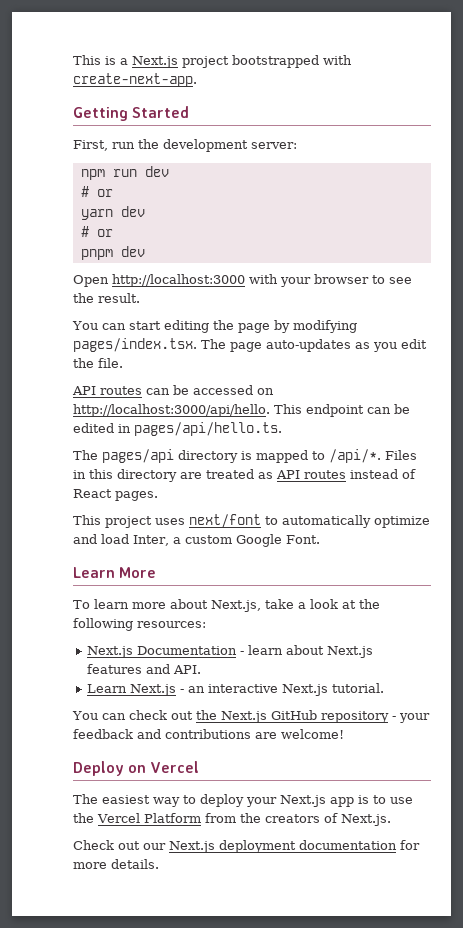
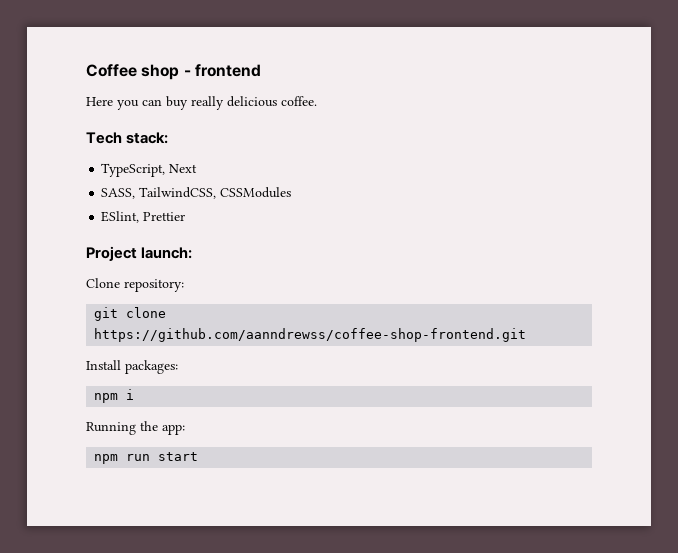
- This is a Next.js project bootstrapped with create-next-app.
- Getting Started
- First, run the development server:
- npm run dev
- # or
- yarn dev
- # or
- pnpm dev
- Open http://localhost:3000 with your browser to see the result.
- You can start editing the page by modifying pages/index.tsx. The page auto-updates as you edit the file.
- API routes can be accessed on http://localhost:3000/api/hello. This endpoint can be edited in pages/api/hello.ts.
- The pages/api directory is mapped to /api/*. Files in this directory are treated as API routes instead of React pages.
- This project uses next/font to automatically optimize and load Inter, a custom Google Font.
- Learn More
- To learn more about Next.js, take a look at the following resources:
- Next.js Documentation - learn about Next.js features and API.
- Learn Next.js - an interactive Next.js tutorial.
- You can check out the Next.js GitHub repository - your feedback and contributions are welcome!
- Deploy on Vercel
- The easiest way to deploy your Next.js app is to use the Vercel Platform from the creators of Next.js.
- Check out our Next.js deployment documentation for more details.
+ Coffee shop - frontend
+ Here you can buy really delicious coffee.
+ Tech stack:
+ TypeScript, Next
+ SASS, TailwindCSS, CSSModules
+ ESlint, Prettier
+ Project launch:
+ Clone repository:
+ git clone https://github.com/aanndrewss/coffee-shop-frontend.git
+ Install packages:
+ npm i
+ Running the app:
+ npm run start

